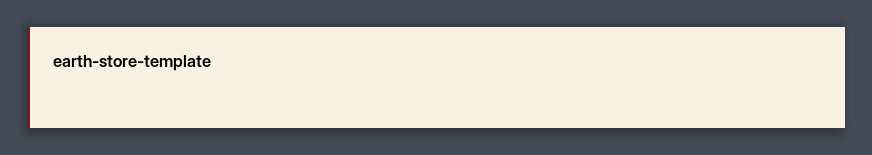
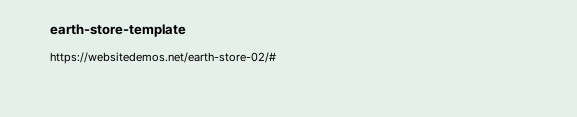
+ https://websitedemos.net/earth-store-02/#

